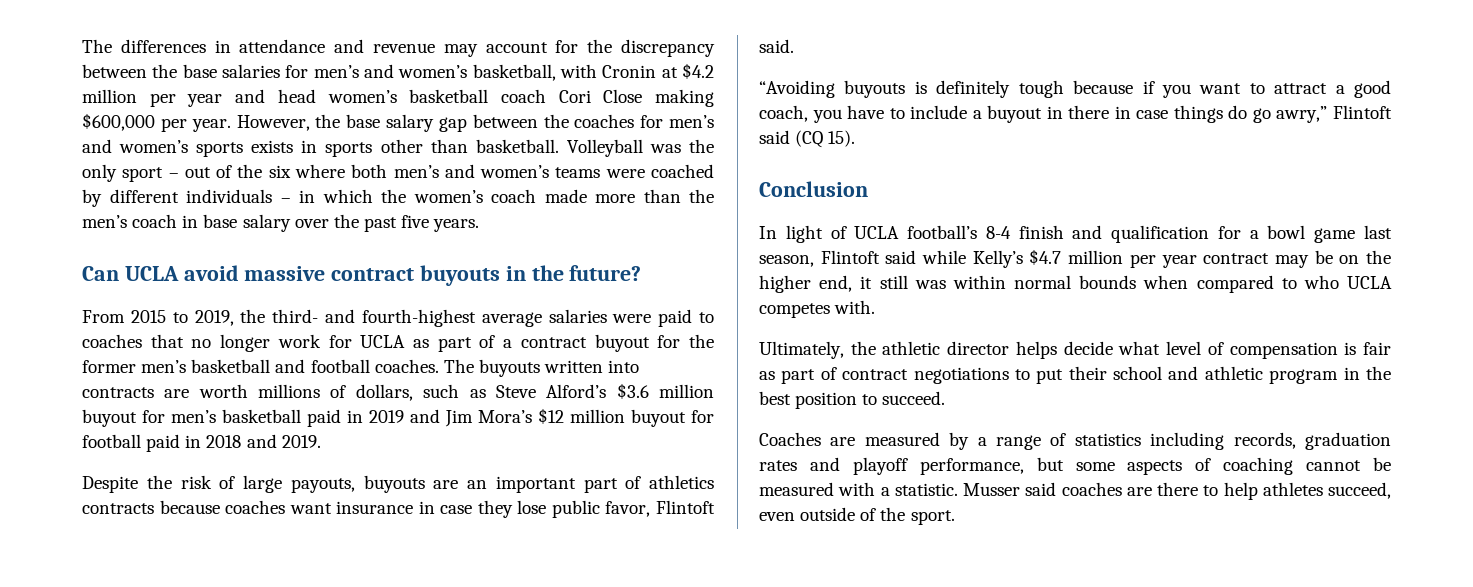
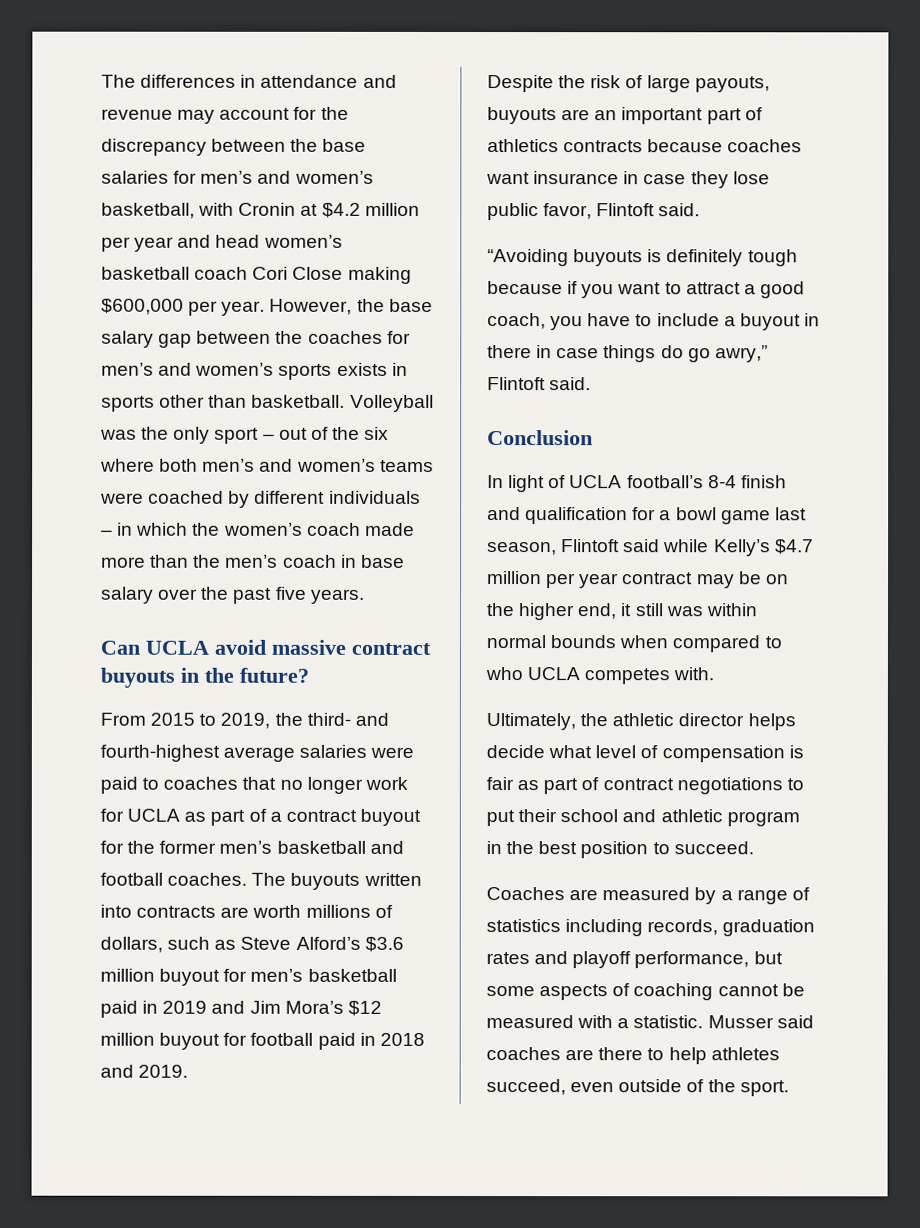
- “Avoiding buyouts is definitely tough because if you want to attract a good coach, you have to include a buyout in there in case things do go awry,” Flintoft said (CQ 15).
+ “Avoiding buyouts is definitely tough because if you want to attract a good coach, you have to include a buyout in there in case things do go awry,” Flintoft said.

